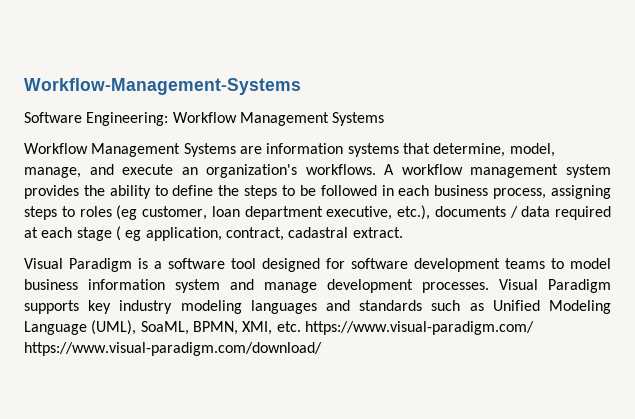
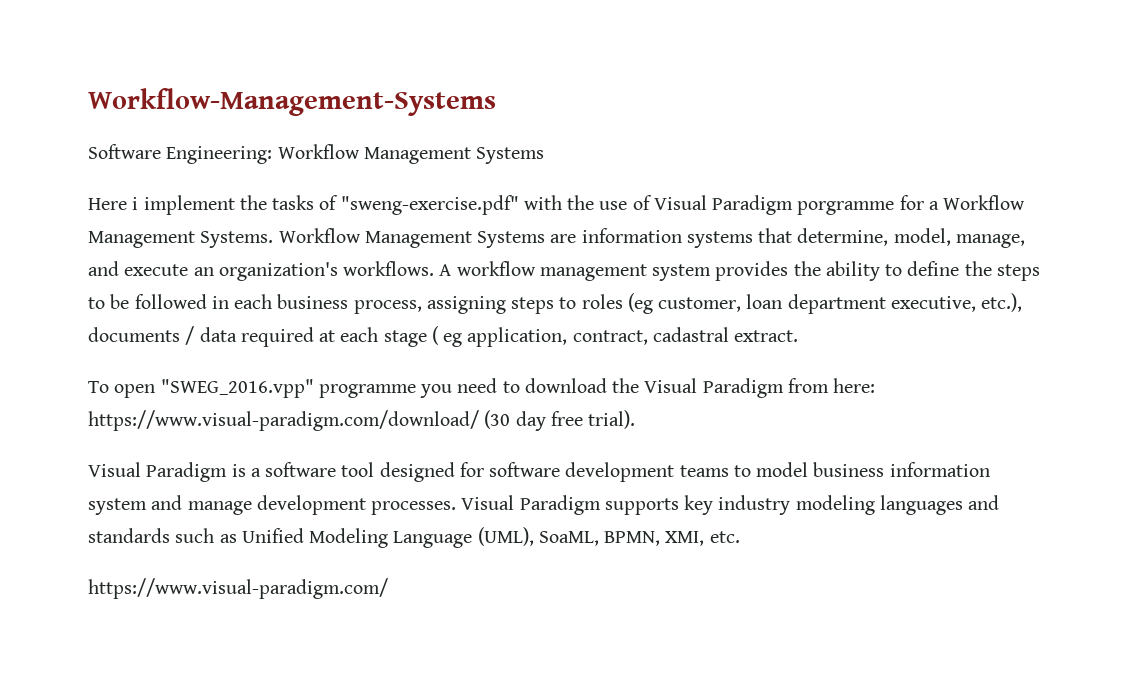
+ Here i implement the tasks of "sweng-exercise.pdf" with the use of Visual Paradigm porgramme for a Workflow Management Systems.
+ To open "SWEG_2016.vpp" programme you need to download the Visual Paradigm from here: https://www.visual-paradigm.com/download/ (30 day free trial).
- Visual Paradigm supports key industry modeling languages and standards such as Unified Modeling Language (UML), SoaML, BPMN, XMI, etc. https://www.visual-paradigm.com/ https://www.visual-paradigm.com/download/
+ Visual Paradigm supports key industry modeling languages and standards such as Unified Modeling Language (UML), SoaML, BPMN, XMI, etc.
+ https://www.visual-paradigm.com/

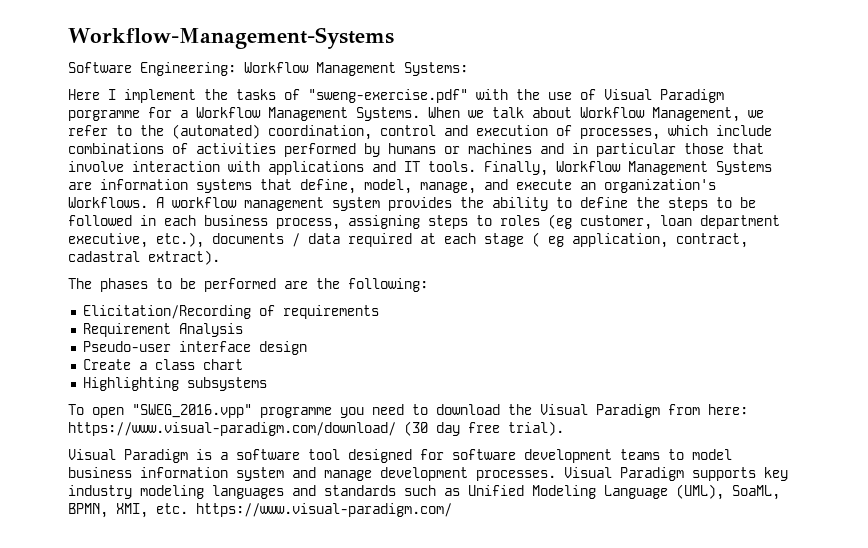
- Software Engineering: Workflow Management Systems
+ Software Engineering: Workflow Management Systems:
- Here i implement the tasks of "sweng-exercise.pdf" with the use of Visual Paradigm porgramme for a Workflow Management Systems.
+ Here I implement the tasks of "sweng-exercise.pdf" with the use of Visual Paradigm porgramme for a Workflow Management Systems.
- Workflow Management Systems are information systems that determine, model, manage, and execute an organization's workflows.
+ When we talk about Workflow Management, we refer to the (automated) coordination, control and execution of processes, which include combinations of activities performed by humans or machines and in particular those that involve interaction with applications and IT tools. Finally, Workflow Management Systems are information systems that define, model, manage, and execute an organization's Workflows.
- A workflow management system provides the ability to define the steps to be followed in each business process, assigning steps to roles (eg customer, loan department executive, etc.), documents / data required at each stage ( eg application, contract, cadastral extract.
+ A workflow management system provides the ability to define the steps to be followed in each business process, assigning steps to roles (eg customer, loan department executive, etc.), documents / data required at each stage ( eg application, contract, cadastral extract).
+ The phases to be performed are the following:
+ Elicitation/Recording of requirements
+ Requirement Analysis
+ Pseudo-user interface design
+ Create a class chart
+ Highlighting subsystems
- Visual Paradigm supports key industry modeling languages and standards such as Unified Modeling Language (UML), SoaML, BPMN, XMI, etc.
- https://www.visual-paradigm.com/
+ Visual Paradigm supports key industry modeling languages and standards such as Unified Modeling Language (UML), SoaML, BPMN, XMI, etc. https://www.visual-paradigm.com/

